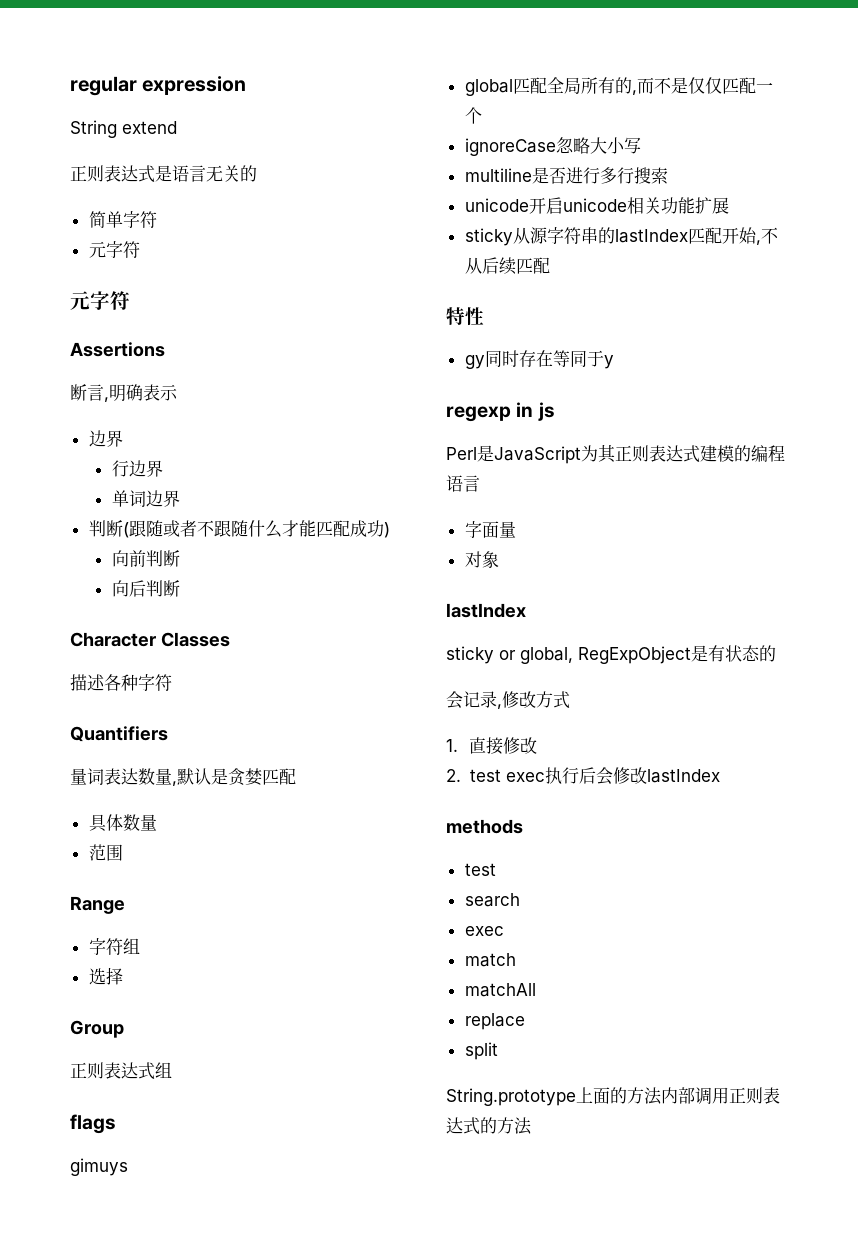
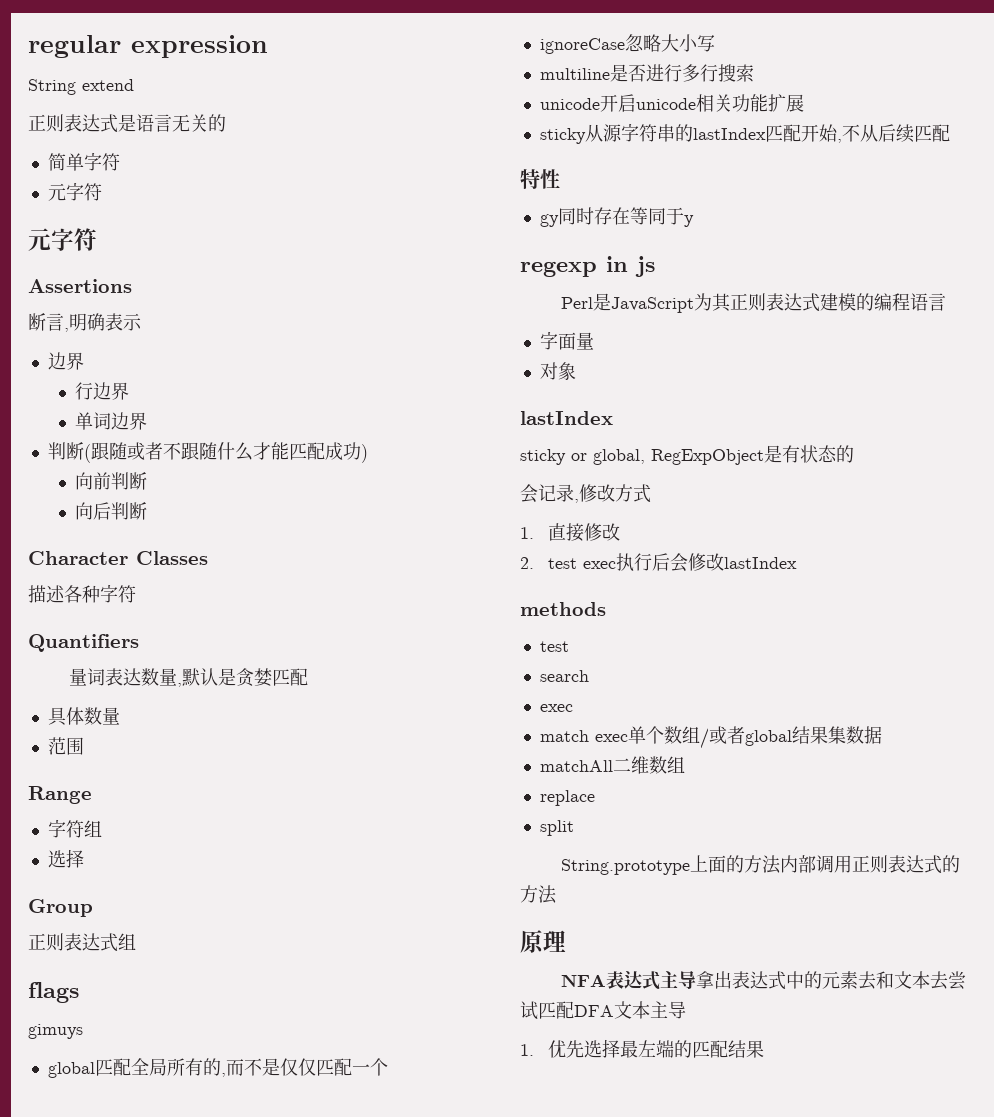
- match
+ match exec单个数组/或者global结果集数据
- matchAll
+ matchAll二维数组
+ 原理
+ NFA表达式主导拿出表达式中的元素去和文本去尝试匹配DFA文本主导
+ 1.优先选择最左端的匹配结果

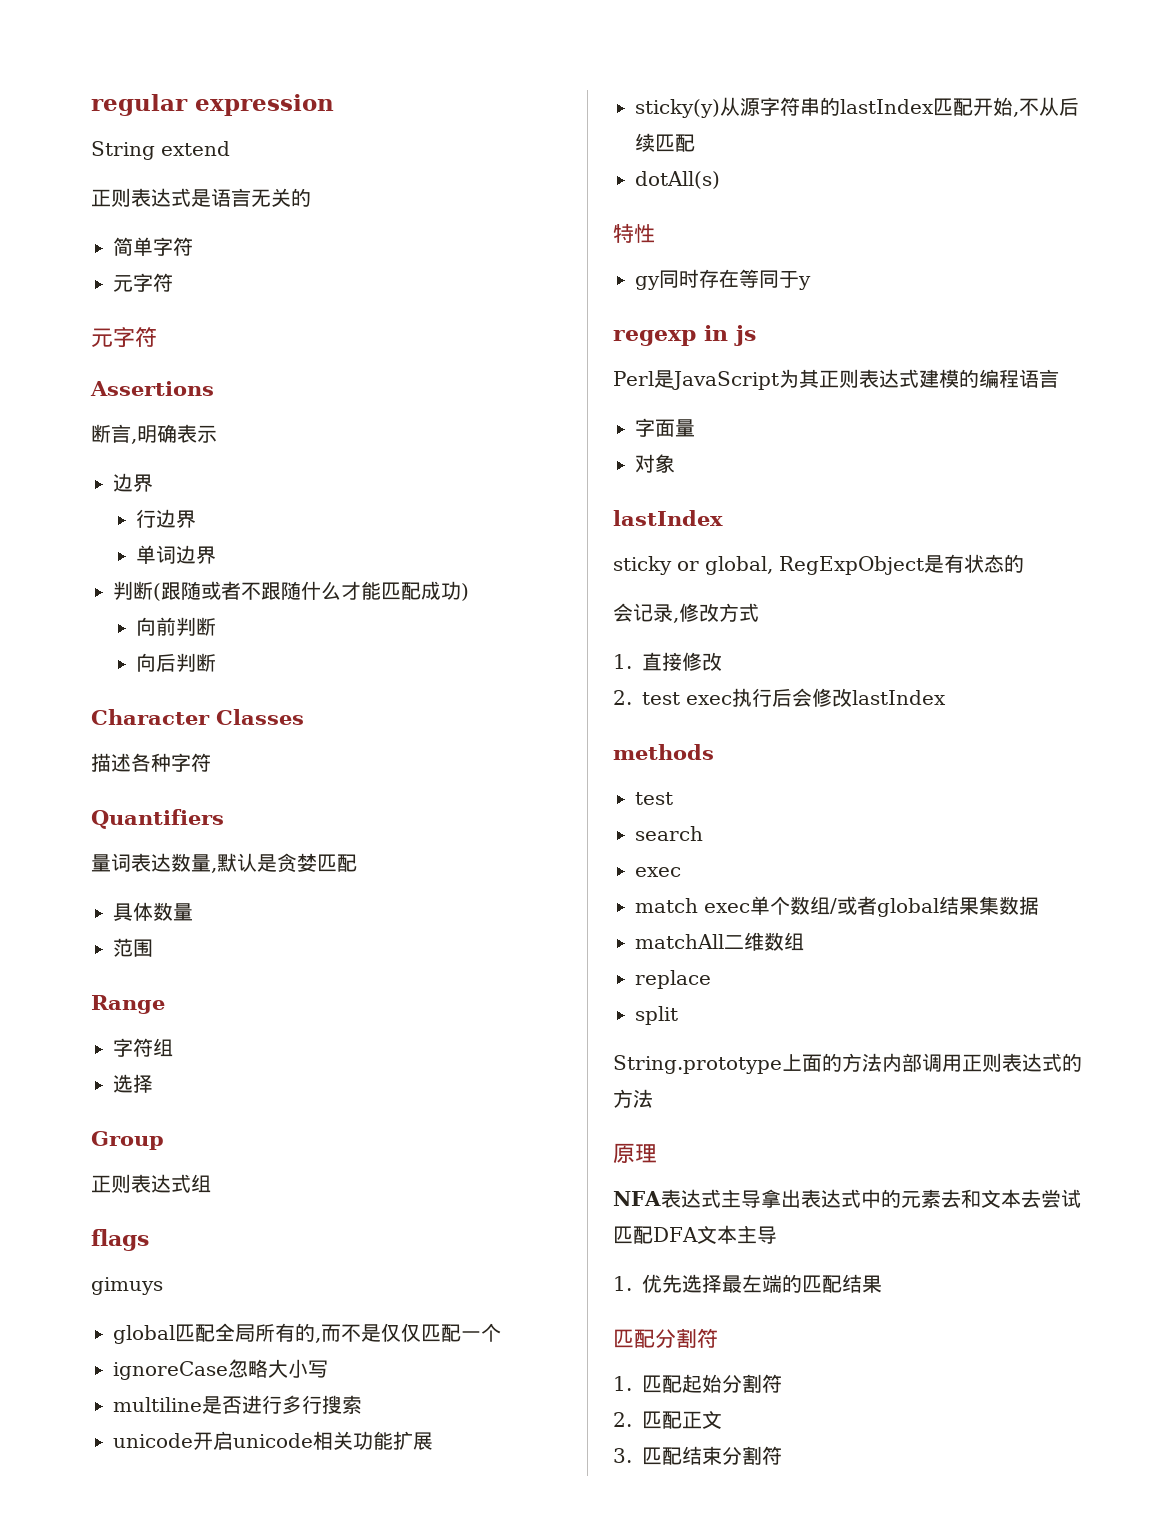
- sticky从源字符串的lastIndex匹配开始,不从后续匹配
+ sticky(y)从源字符串的lastIndex匹配开始,不从后续匹配
+ dotAll(s)
+ 匹配分割符
+ 1.匹配起始分割符
+ 2.匹配正文
+ 3.匹配结束分割符

